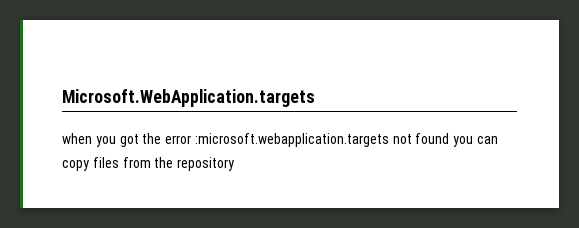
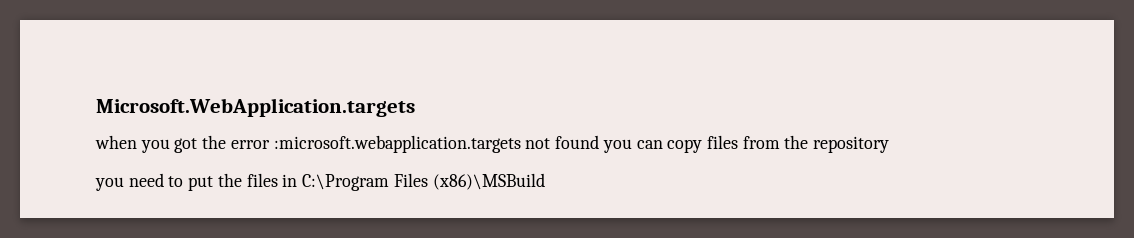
+ you need to put the files in C:\Program Files (x86)\MSBuild

